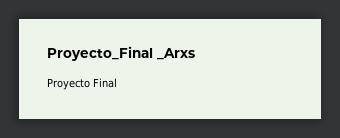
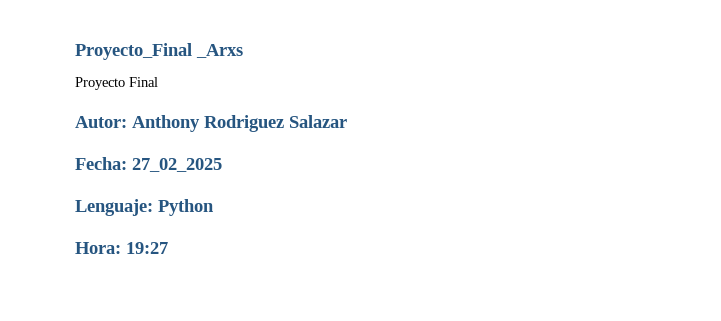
+ Autor: Anthony Rodriguez Salazar
+ Fecha: 27_02_2025
+ Lenguaje: Python
+ Hora: 19:27

